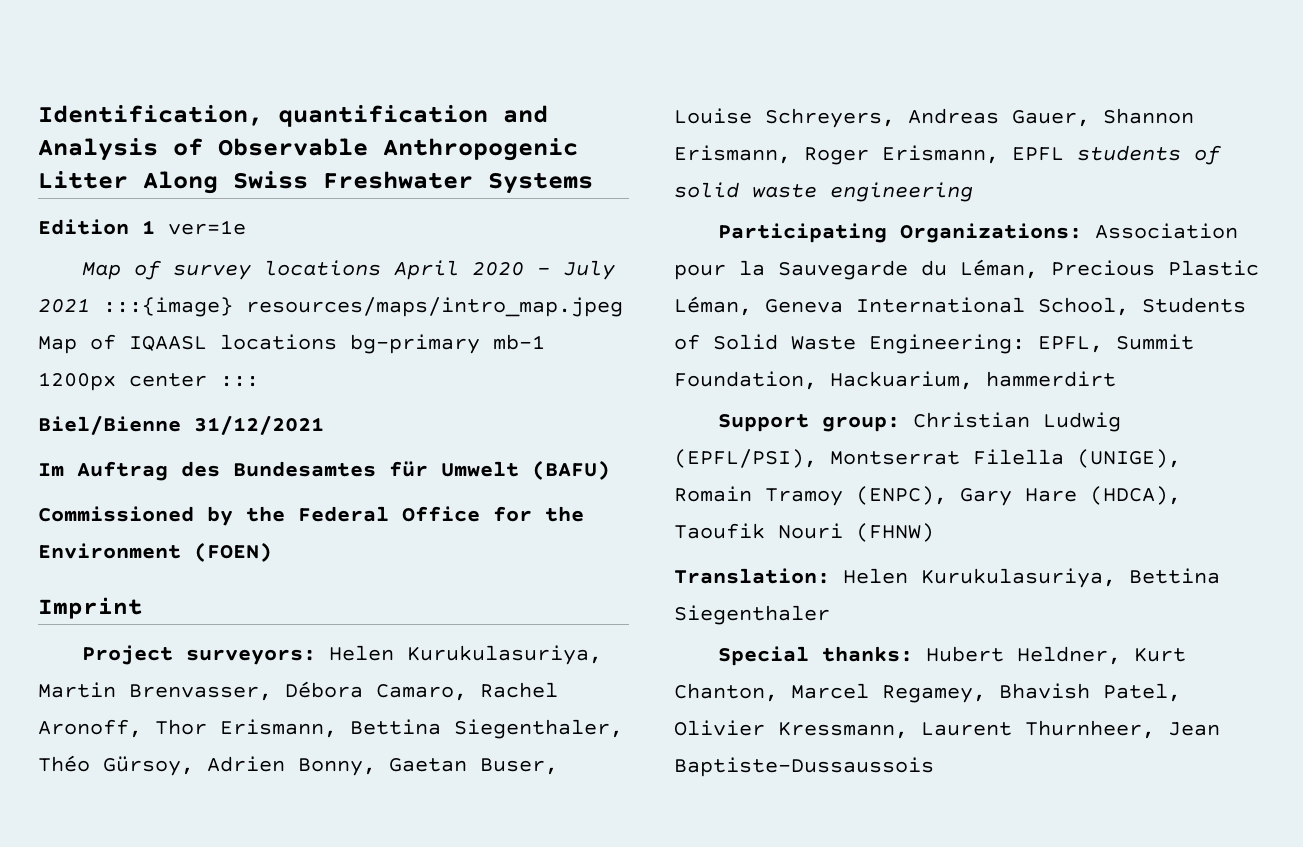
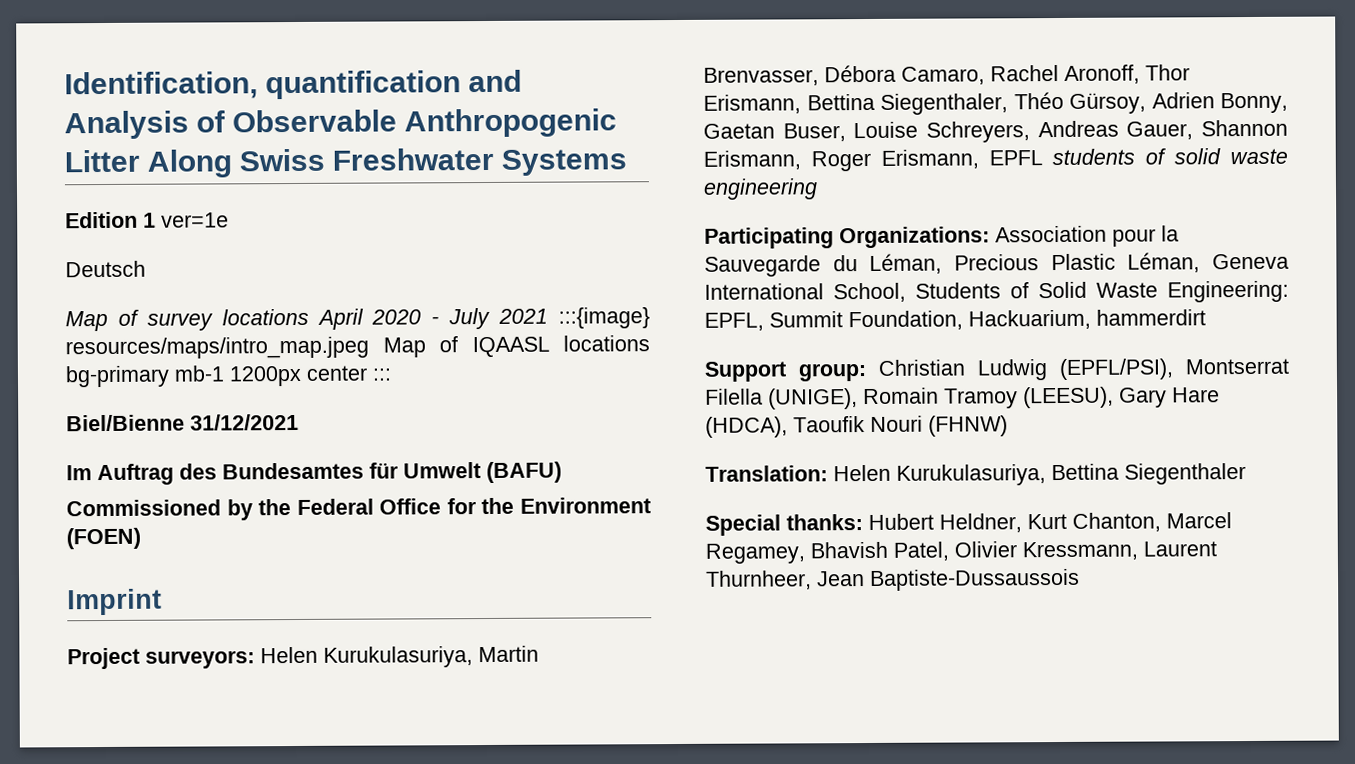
+ Deutsch
- Support group: Christian Ludwig (EPFL/PSI), Montserrat Filella (UNIGE), Romain Tramoy (ENPC), Gary Hare (HDCA), Taoufik Nouri (FHNW)
+ Support group: Christian Ludwig (EPFL/PSI), Montserrat Filella (UNIGE), Romain Tramoy (LEESU), Gary Hare (HDCA), Taoufik Nouri (FHNW)

